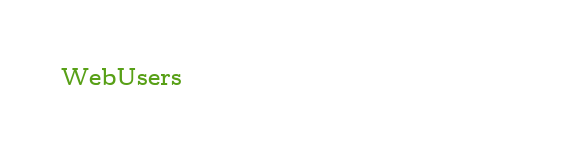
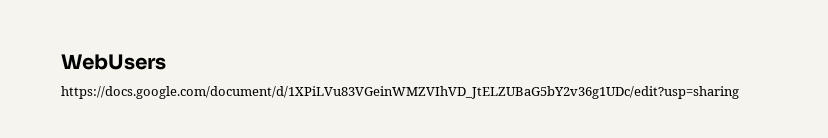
+ https://docs.google.com/document/d/1XPiLVu83VGeinWMZVIhVD_JtELZUBaG5bY2v36g1UDc/edit?usp=sharing

